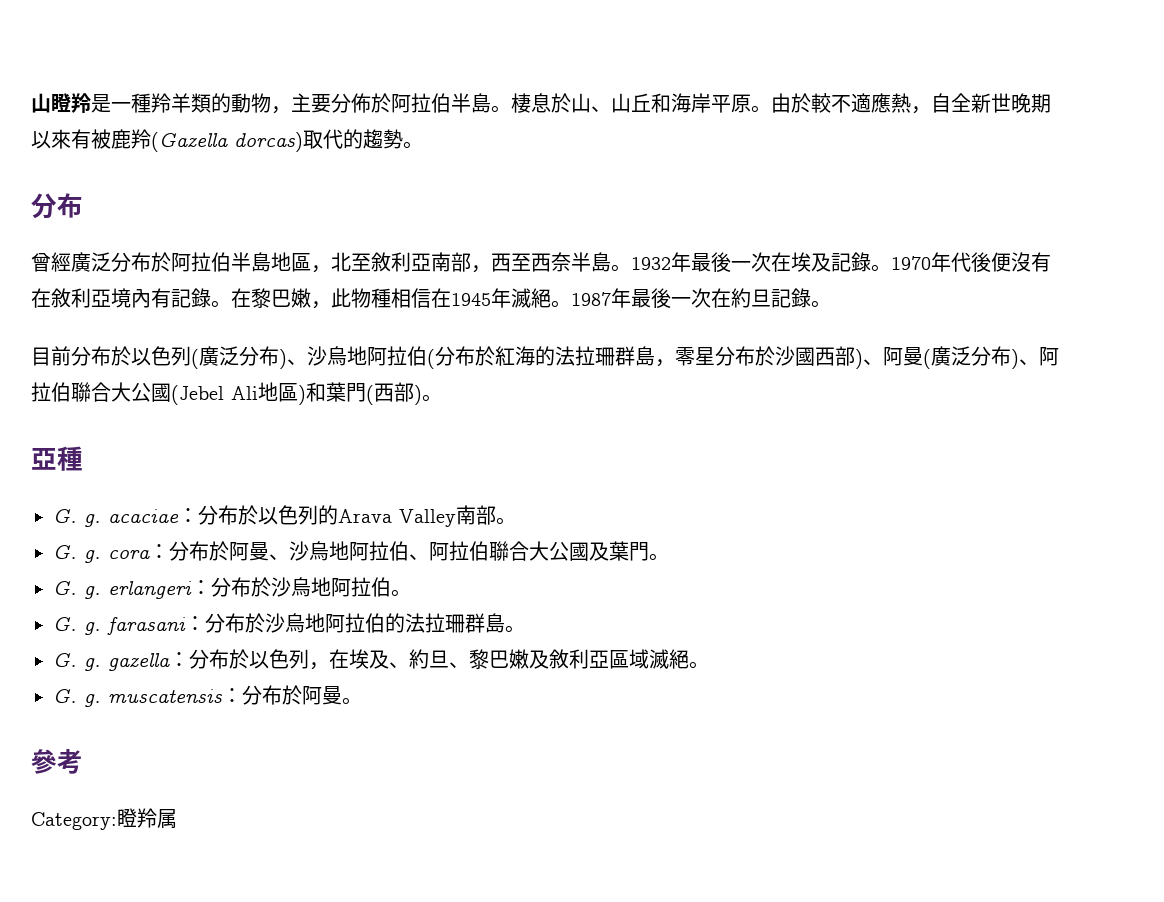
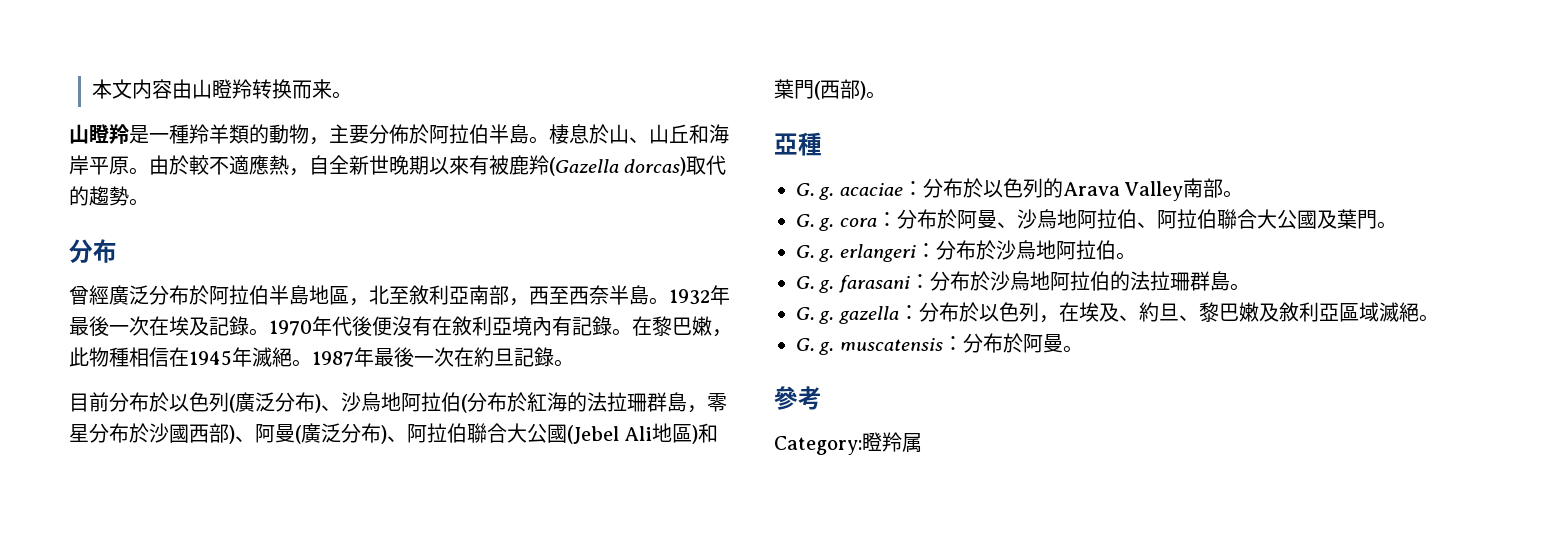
+ 本文内容由山瞪羚转换而来。

